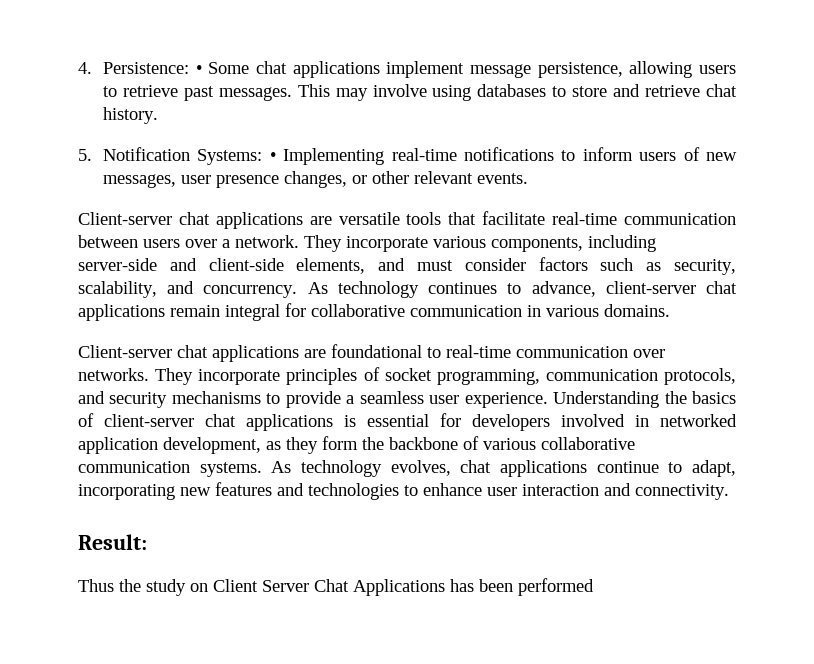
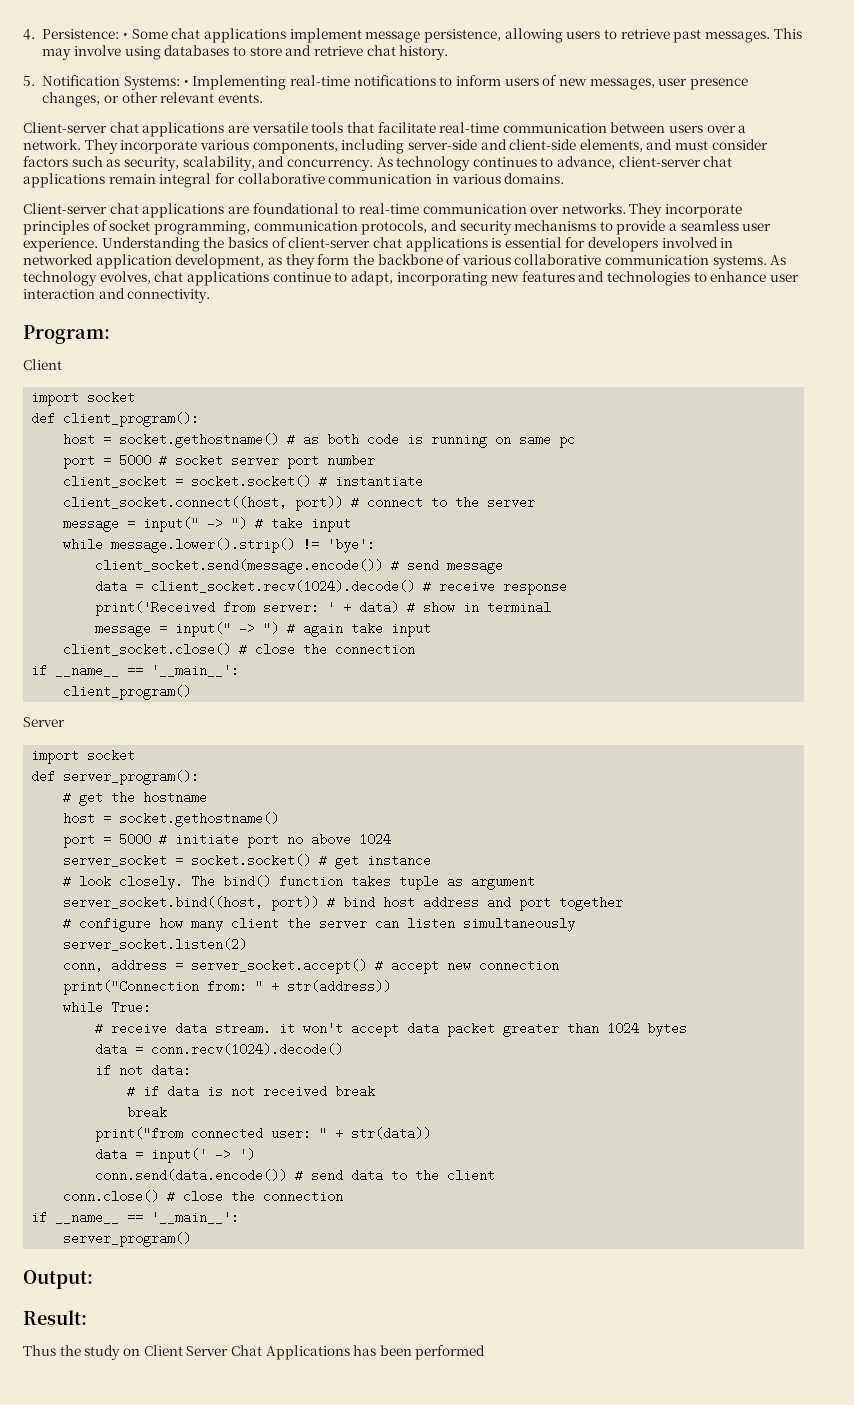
+ Program:
+ Client
+ import socket
+ def client_program():
+ host = socket.gethostname() # as both code is running on same pc
+ port = 5000 # socket server port number
+ client_socket = socket.socket() # instantiate
+ client_socket.connect((host, port)) # connect to the server
+ message = input(" -> ") # take input
+ while message.lower().strip() != 'bye':
+ client_socket.send(message.encode()) # send message
+ data = client_socket.recv(1024).decode() # receive response
+ print('Received from server: ' + data) # show in terminal
+ message = input(" -> ") # again take input
+ client_socket.close() # close the connection
+ if __name__ == '__main__':
+ client_program()
+ Server
+ import socket
+ def server_program():
+ # get the hostname
+ host = socket.gethostname()
+ port = 5000 # initiate port no above 1024
+ server_socket = socket.socket() # get instance
+ # look closely. The bind() function takes tuple as argument
+ server_socket.bind((host, port)) # bind host address and port together
+ # configure how many client the server can listen simultaneously
+ server_socket.listen(2)
+ conn, address = server_socket.accept() # accept new connection
+ print("Connection from: " + str(address))
+ while True:
+ # receive data stream. it won't accept data packet greater than 1024 bytes
+ data = conn.recv(1024).decode()
+ if not data:
+ # if data is not received break
+ break
+ print("from connected user: " + str(data))
+ data = input(' -> ')
+ conn.send(data.encode()) # send data to the client
+ conn.close() # close the connection
+ if __name__ == '__main__':
+ server_program()
+ Output:

